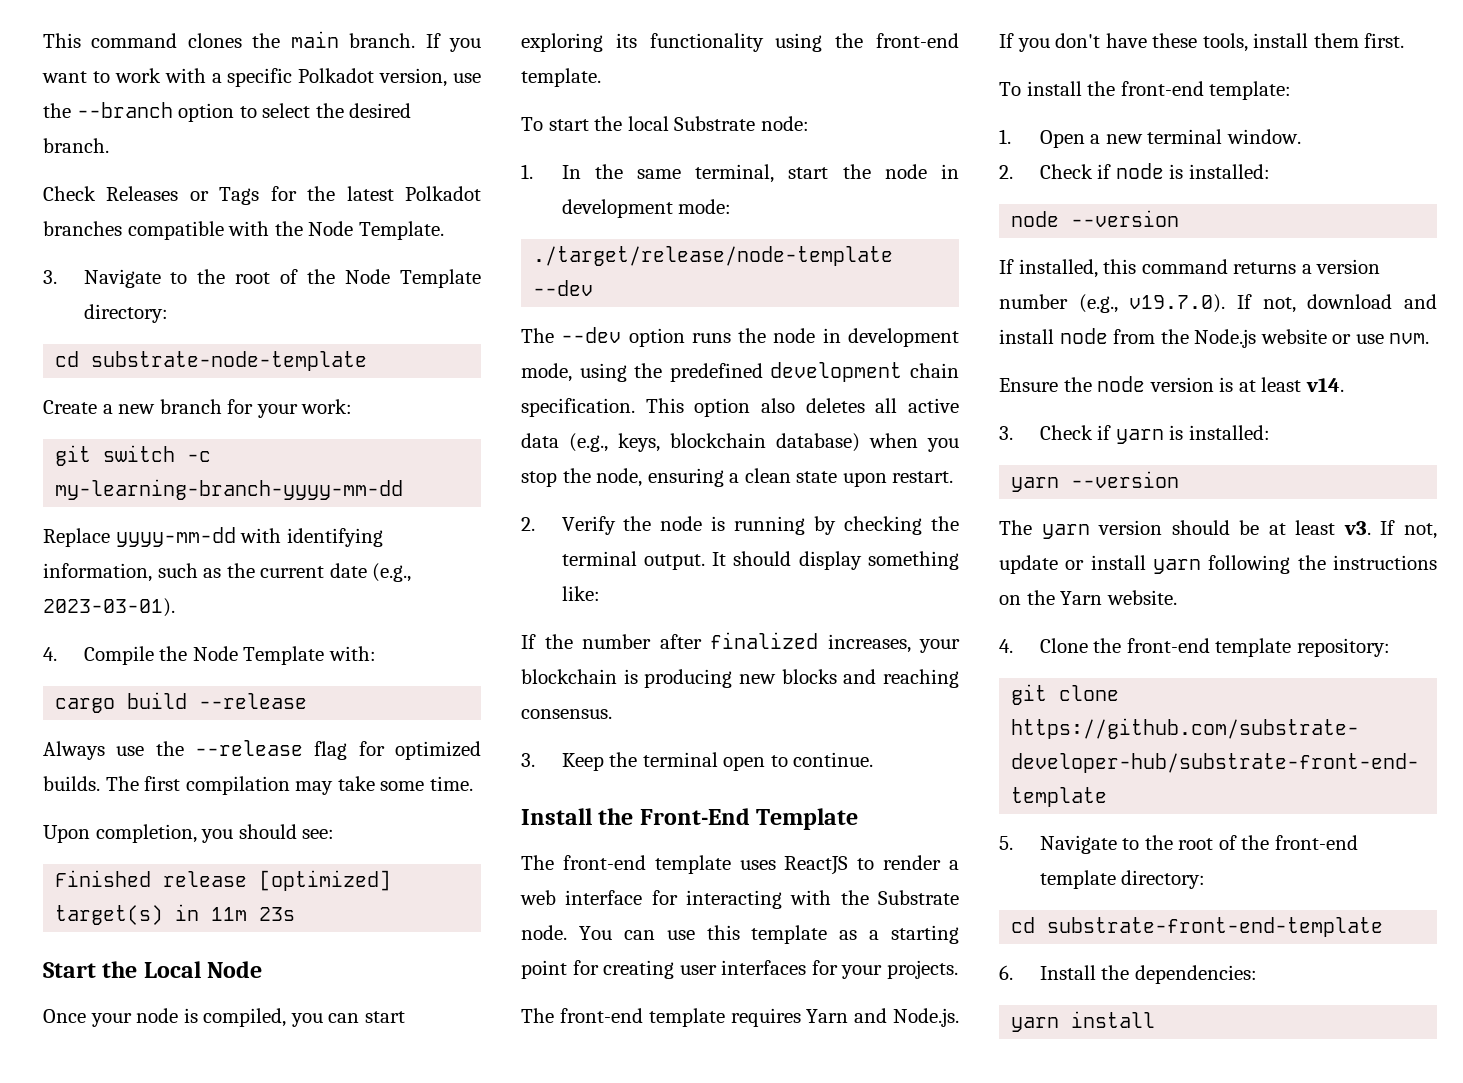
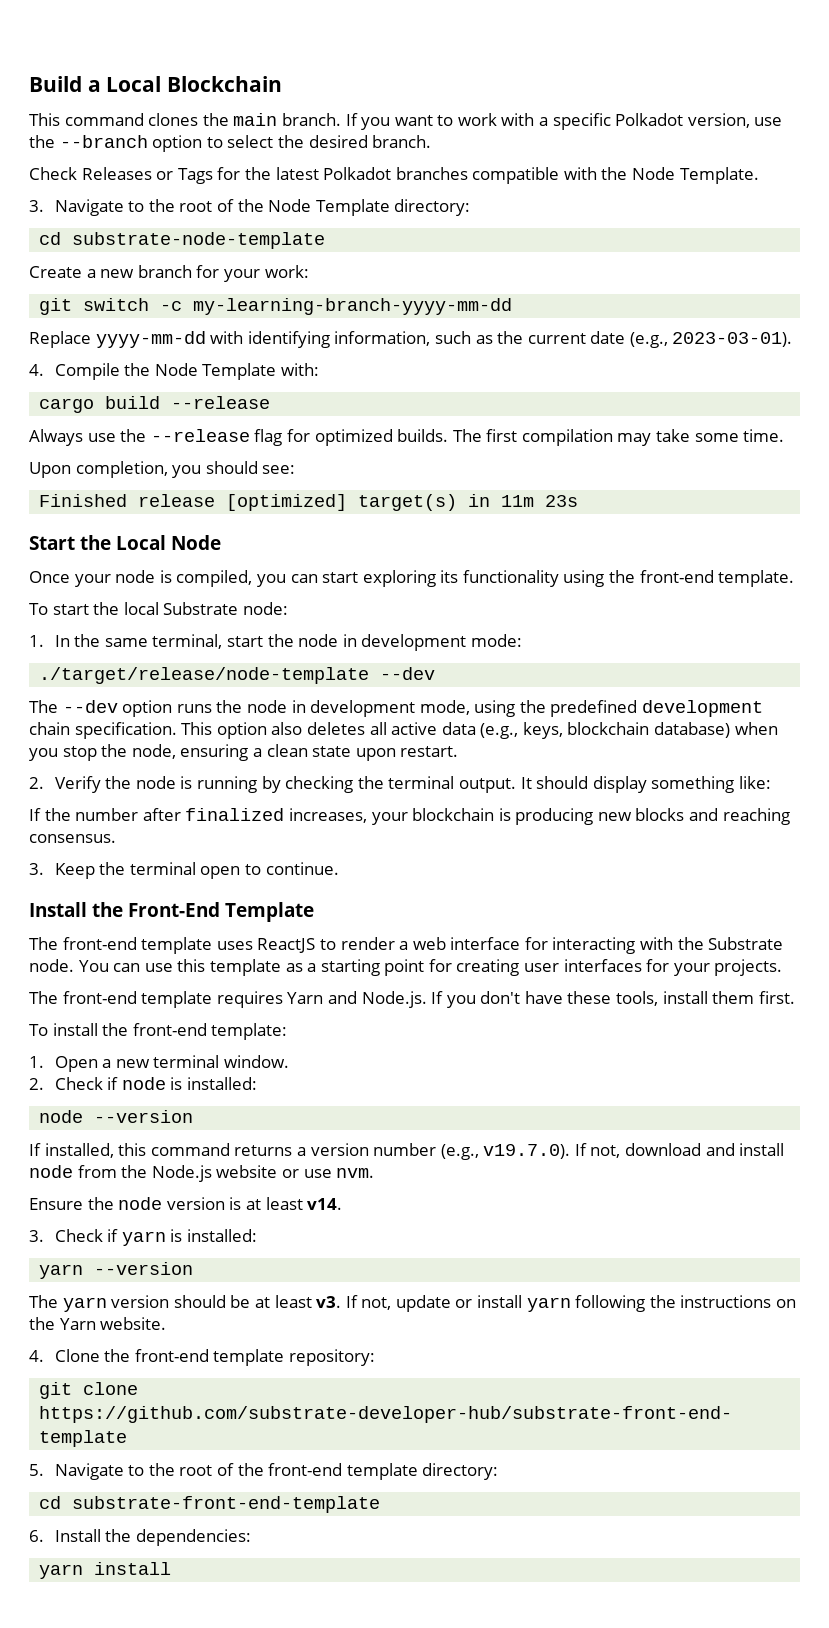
+ Build a Local Blockchain

